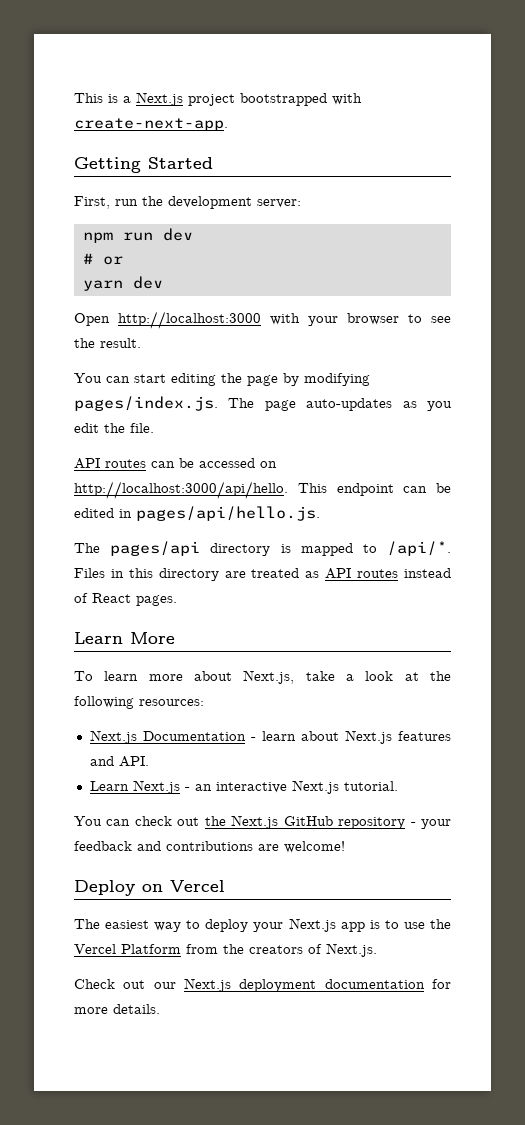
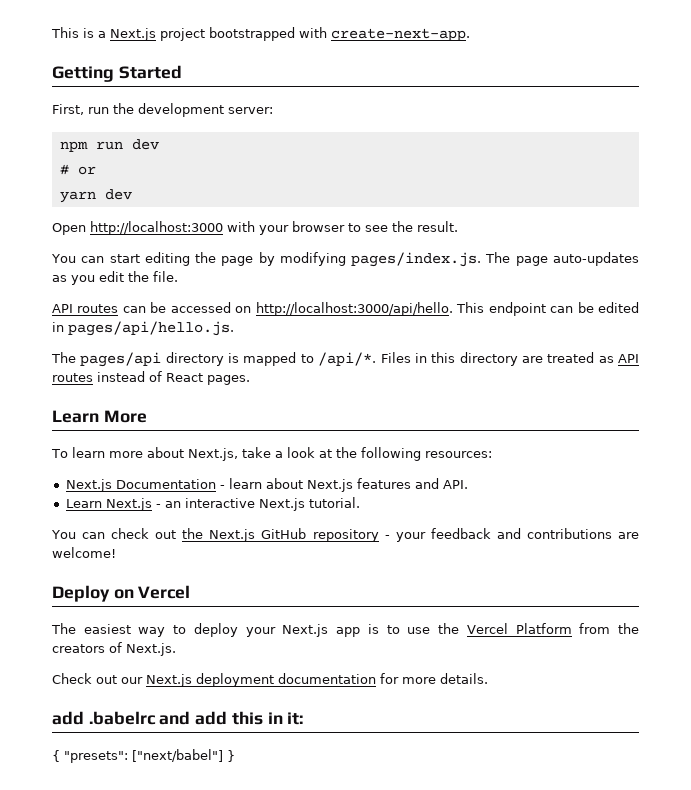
+ add .babelrc and add this in it:
+ { "presets": ["next/babel"] }

